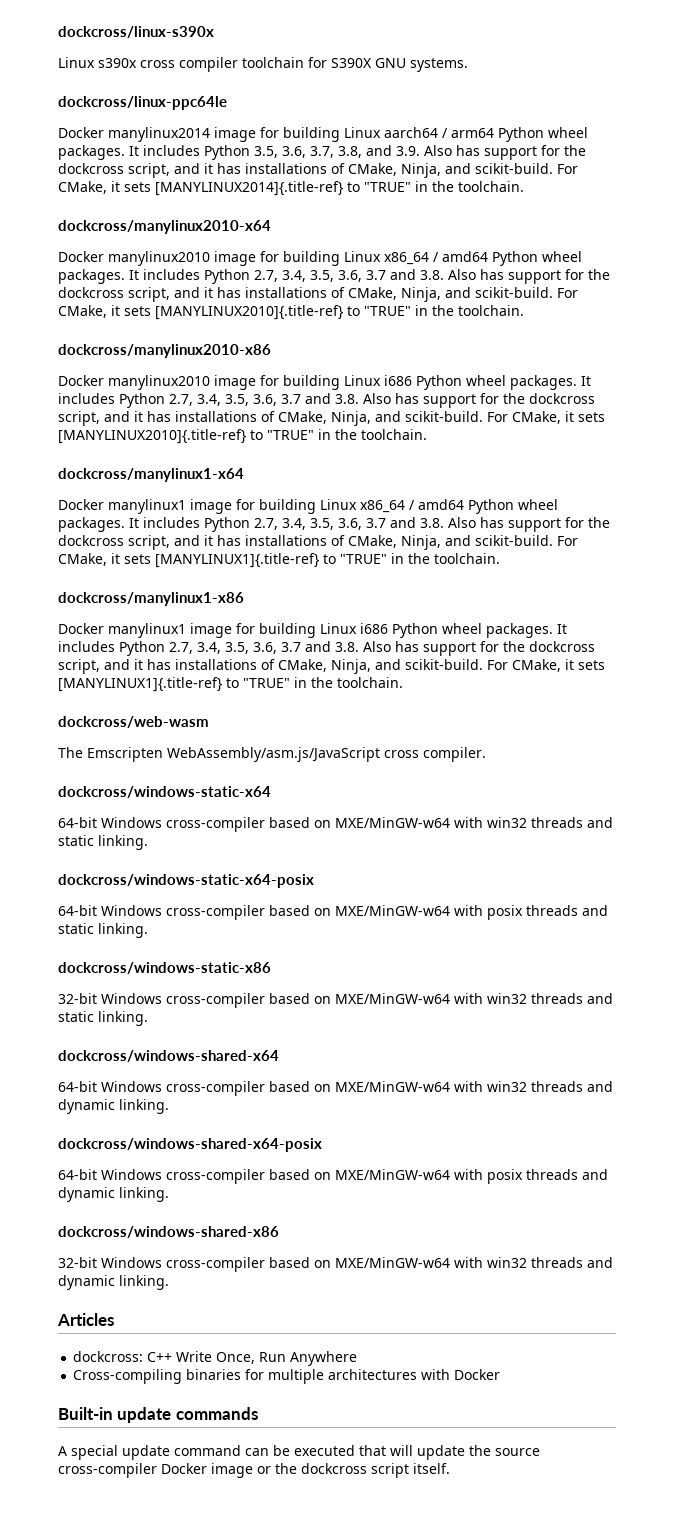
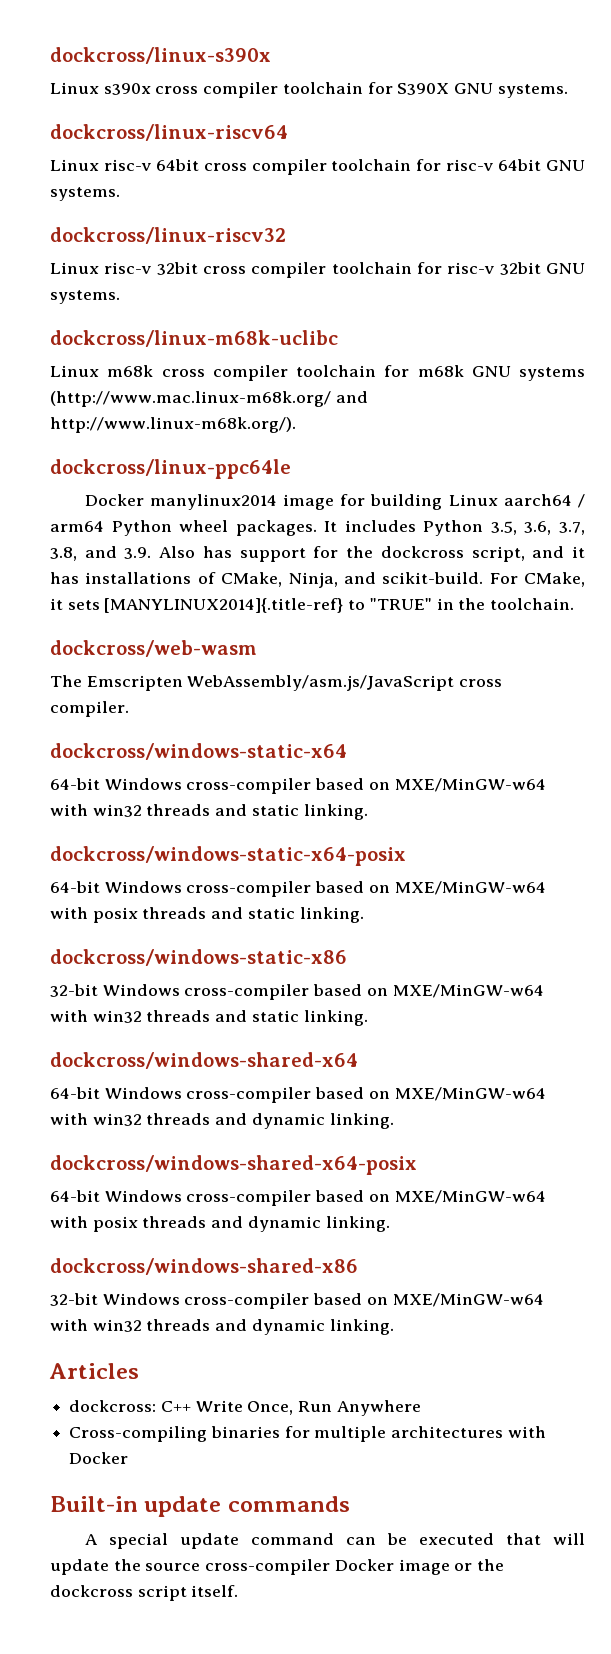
+ dockcross/linux-riscv64
+ Linux risc-v 64bit cross compiler toolchain for risc-v 64bit GNU systems.
+ dockcross/linux-riscv32
+ Linux risc-v 32bit cross compiler toolchain for risc-v 32bit GNU systems.
+ dockcross/linux-m68k-uclibc
+ Linux m68k cross compiler toolchain for m68k GNU systems (http://www.mac.linux-m68k.org/ and http://www.linux-m68k.org/).
- dockcross/manylinux2010-x64
- Docker manylinux2010 image for building Linux x86_64 / amd64 Python wheel packages. It includes Python 2.7, 3.4, 3.5, 3.6, 3.7 and 3.8. Also has support for the dockcross script, and it has installations of CMake, Ninja, and scikit-build. For CMake, it sets [MANYLINUX2010]{.title-ref} to "TRUE" in the toolchain.
- dockcross/manylinux2010-x86
- Docker manylinux2010 image for building Linux i686 Python wheel packages. It includes Python 2.7, 3.4, 3.5, 3.6, 3.7 and 3.8. Also has support for the dockcross script, and it has installations of CMake, Ninja, and scikit-build. For CMake, it sets [MANYLINUX2010]{.title-ref} to "TRUE" in the toolchain.
- dockcross/manylinux1-x64
- Docker manylinux1 image for building Linux x86_64 / amd64 Python wheel packages. It includes Python 2.7, 3.4, 3.5, 3.6, 3.7 and 3.8. Also has support for the dockcross script, and it has installations of CMake, Ninja, and scikit-build. For CMake, it sets [MANYLINUX1]{.title-ref} to "TRUE" in the toolchain.
- dockcross/manylinux1-x86
- Docker manylinux1 image for building Linux i686 Python wheel packages. It includes Python 2.7, 3.4, 3.5, 3.6, 3.7 and 3.8. Also has support for the dockcross script, and it has installations of CMake, Ninja, and scikit-build. For CMake, it sets [MANYLINUX1]{.title-ref} to "TRUE" in the toolchain.

